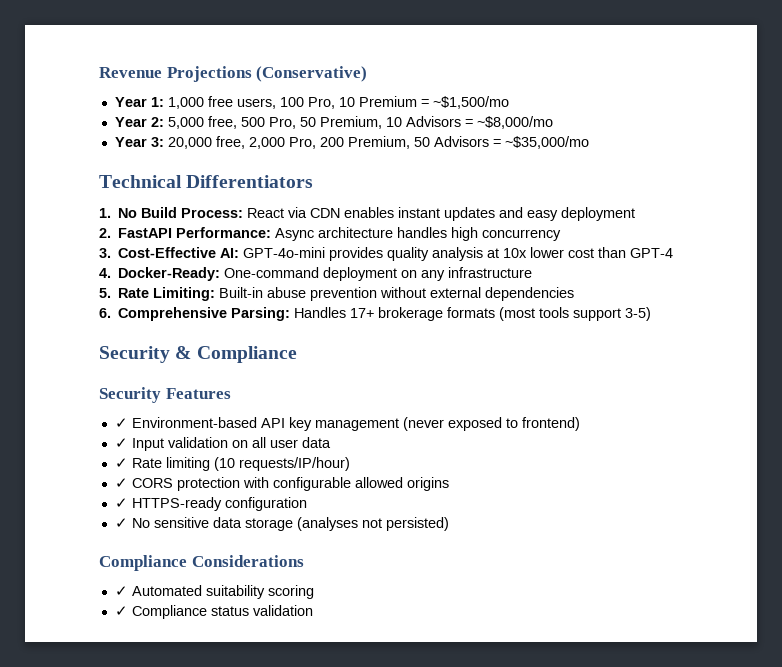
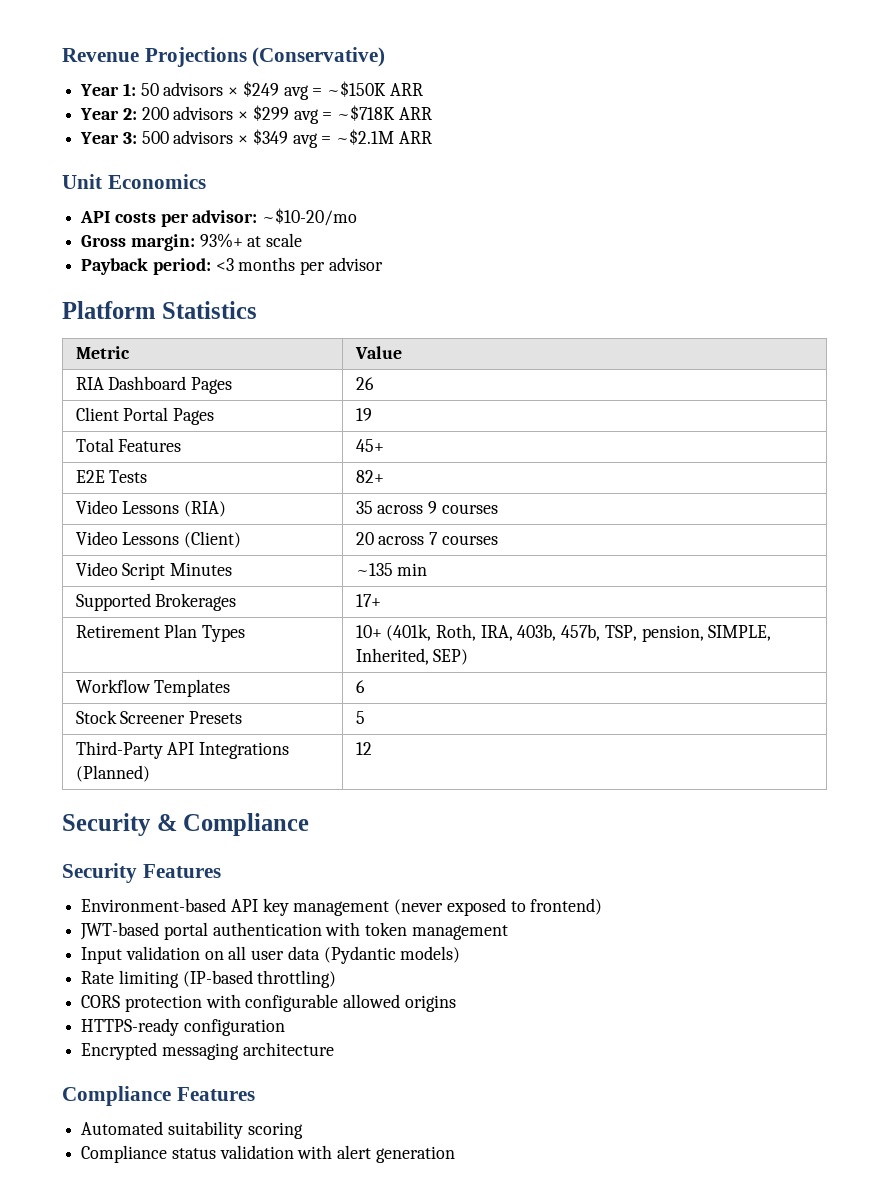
- Year 1: 1,000 free users, 100 Pro, 10 Premium = ~$1,500/mo
- Year 2: 5,000 free, 500 Pro, 50 Premium, 10 Advisors = ~$8,000/mo
- Year 3: 20,000 free, 2,000 Pro, 200 Premium, 50 Advisors = ~$35,000/mo
- Technical Differentiators
- 1. No Build Process: React via CDN enables instant updates and easy deployment
- 2. FastAPI Performance: Async architecture handles high concurrency
- 3. Cost-Effective AI: GPT-4o-mini provides quality analysis at 10x lower cost than GPT-4
- 4. Docker-Ready: One-command deployment on any infrastructure
- 5. Rate Limiting: Built-in abuse prevention without external dependencies
- 6. Comprehensive Parsing: Handles 17+ brokerage formats (most tools support 3-5)
+ Year 1: 50 advisors × $249 avg = ~$150K ARR
+ Year 2: 200 advisors × $299 avg = ~$718K ARR
+ Year 3: 500 advisors × $349 avg = ~$2.1M ARR
+ Unit Economics
+ API costs per advisor: ~$10-20/mo
+ Gross margin: 93%+ at scale
+ Payback period: <3 months per advisor
+ Platform Statistics
+ Metric | Value
+ RIA Dashboard Pages | 26
+ Client Portal Pages | 19
+ Total Features | 45+
+ E2E Tests | 82+
+ Video Lessons (RIA) | 35 across 9 courses
+ Video Lessons (Client) | 20 across 7 courses
+ Video Script Minutes | ~135 min
+ Supported Brokerages | 17+
+ Retirement Plan Types | 10+ (401k, Roth, IRA, 403b, 457b, TSP, pension, SIMPLE, Inherited, SEP)
+ Workflow Templates | 6
+ Stock Screener Presets | 5
+ Third-Party API Integrations (Planned) | 12
- ✓ Environment-based API key management (never exposed to frontend)
+ Environment-based API key management (never exposed to frontend)
- ✓ Input validation on all user data
- ✓ Rate limiting (10 requests/IP/hour)
- ✓ CORS protection with configurable allowed origins
+ JWT-based portal authentication with token management
+ Input validation on all user data (Pydantic models)
+ Rate limiting (IP-based throttling)
+ CORS protection with configurable allowed origins
- ✓ HTTPS-ready configuration
+ HTTPS-ready configuration
- ✓ No sensitive data storage (analyses not persisted)
- Compliance Considerations
- ✓ Automated suitability scoring
+ Encrypted messaging architecture
+ Compliance Features
+ Automated suitability scoring
- ✓ Compliance status validation
+ Compliance status validation with alert generation

